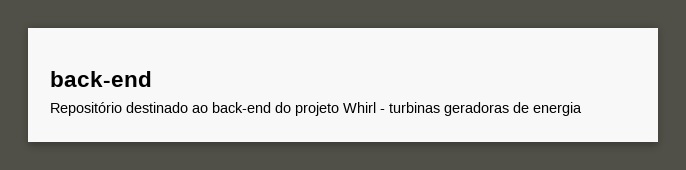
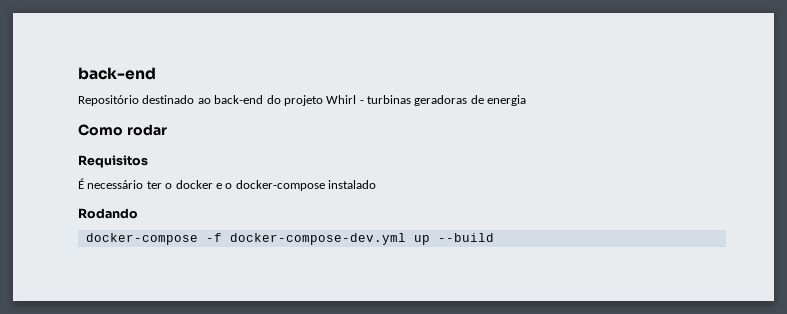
+ Como rodar
+ Requisitos
+ É necessário ter o docker e o docker-compose instalado
+ Rodando
+ docker-compose -f docker-compose-dev.yml up --build

